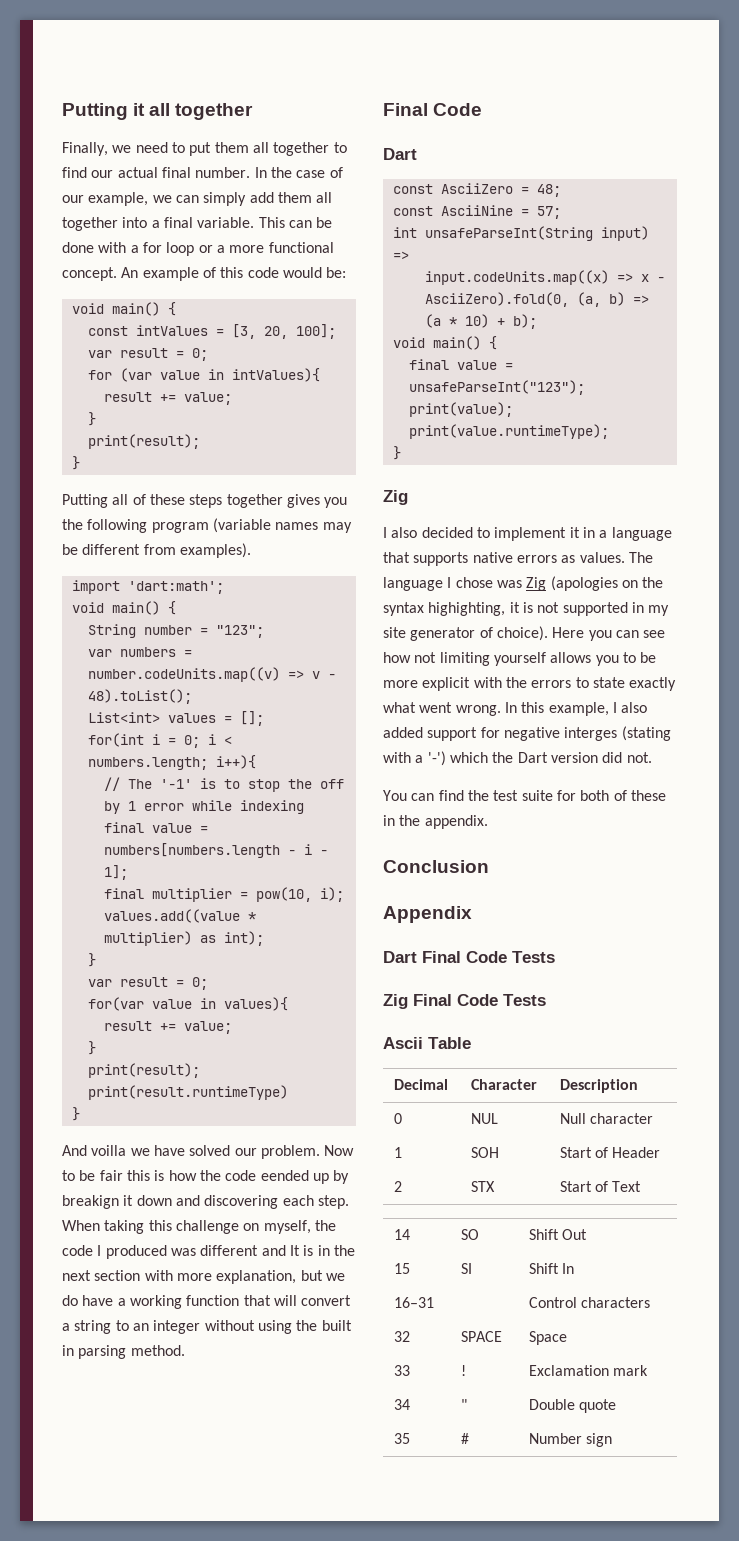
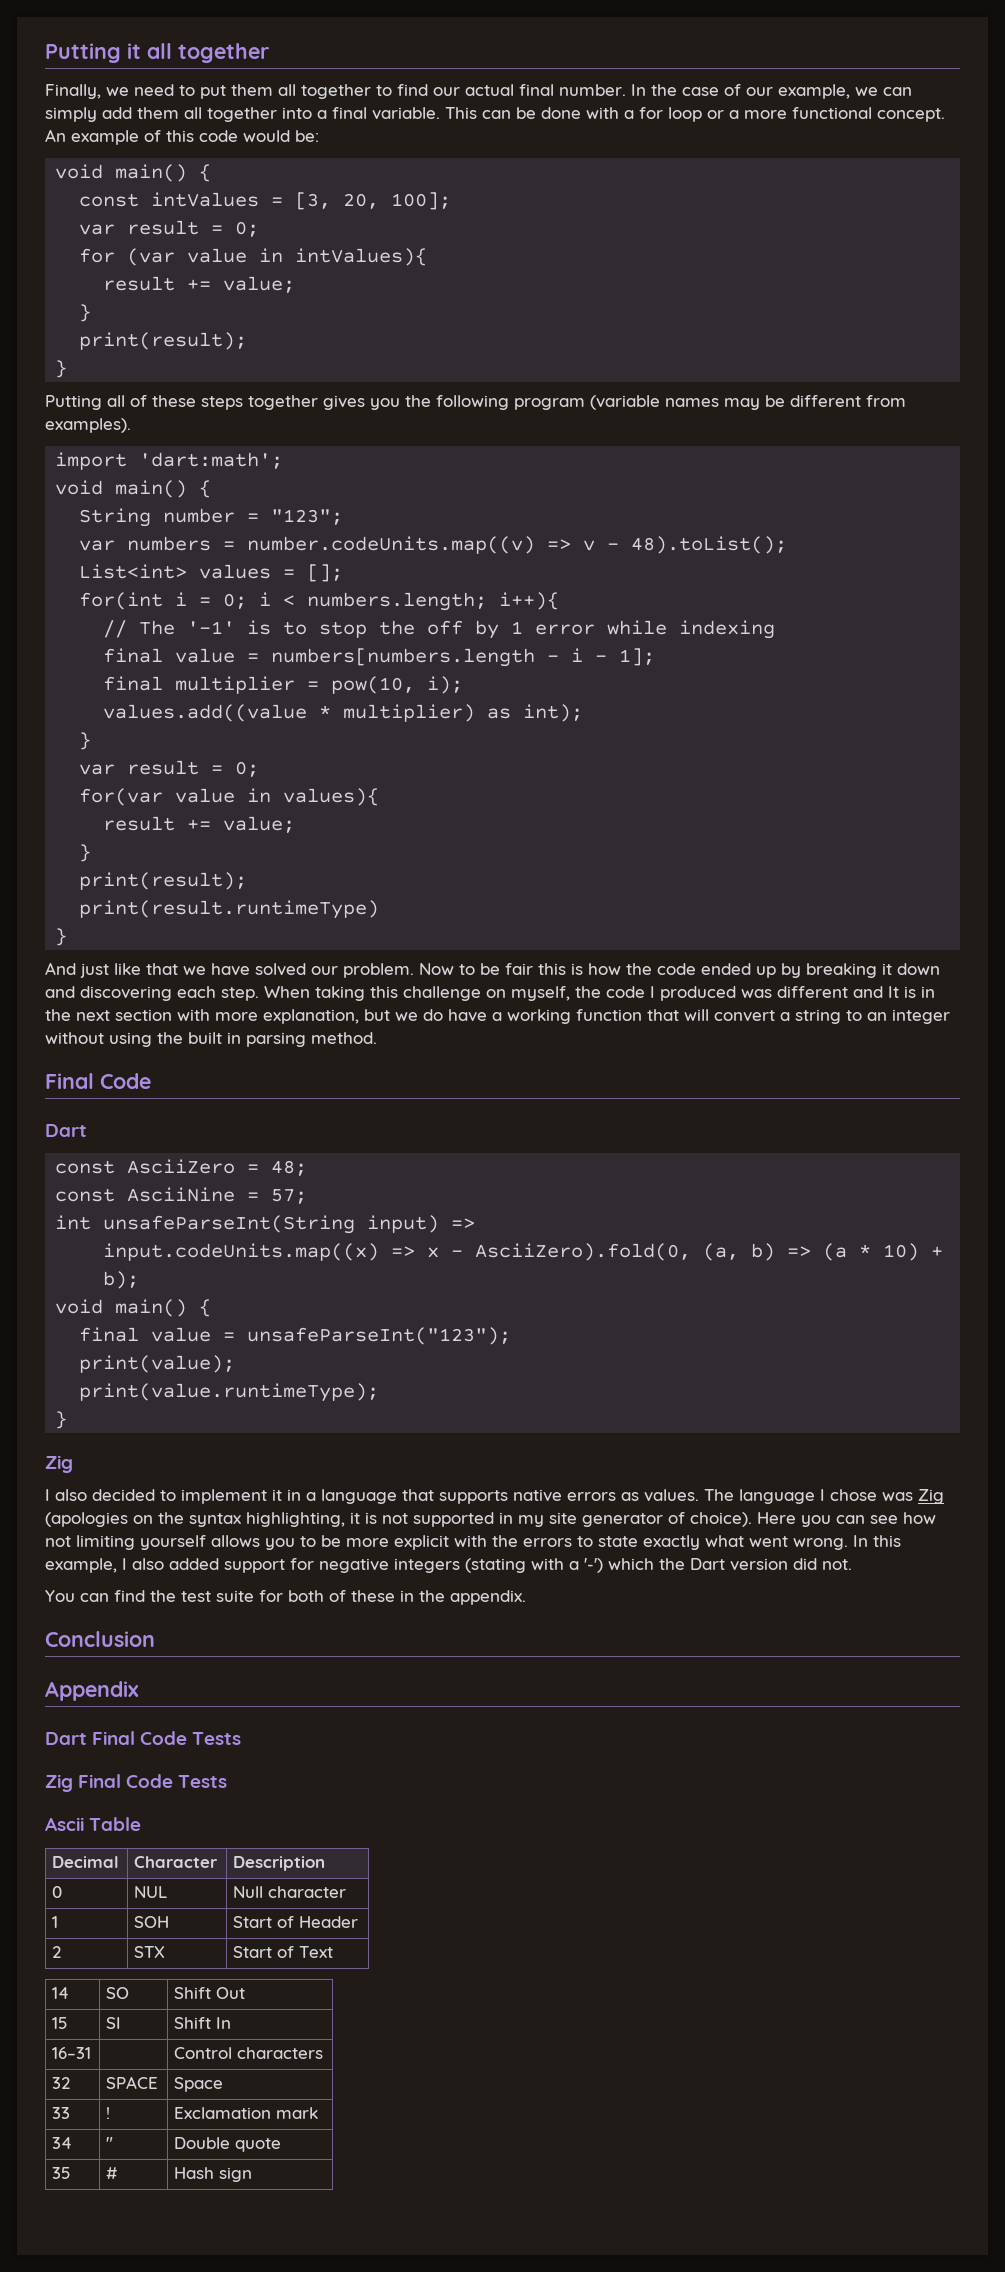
- And voilla we have solved our problem.
+ And just like that we have solved our problem.
- Now to be fair this is how the code eended up by breakign it down and discovering each step.
+ Now to be fair this is how the code ended up by breaking it down and discovering each step.
- The language I chose was Zig (apologies on the syntax highighting, it is not supported in my site generator of choice).
+ The language I chose was Zig (apologies on the syntax highlighting, it is not supported in my site generator of choice).
- In this example, I also added support for negative interges (stating with a '-') which the Dart version did not.
+ In this example, I also added support for negative integers (stating with a '-') which the Dart version did not.
- 35 | # | Number sign
+ 35 | # | Hash sign

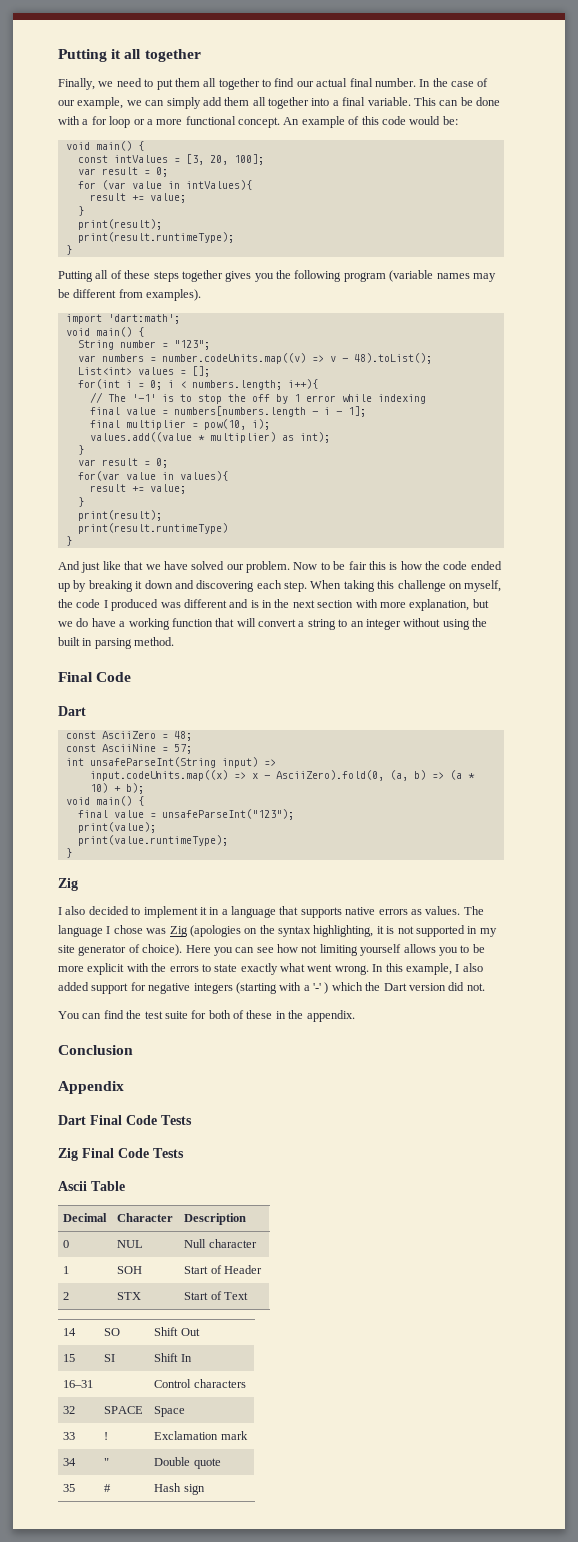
+ print(result.runtimeType);
- When taking this challenge on myself, the code I produced was different and It is in the next section with more explanation, but we do have a working function that will convert a string to an integer without using the built in parsing method.
+ When taking this challenge on myself, the code I produced was different and is in the next section with more explanation, but we do have a working function that will convert a string to an integer without using the built in parsing method.
- In this example, I also added support for negative integers (stating with a '-') which the Dart version did not.
+ In this example, I also added support for negative integers (starting with a '-' ) which the Dart version did not.

